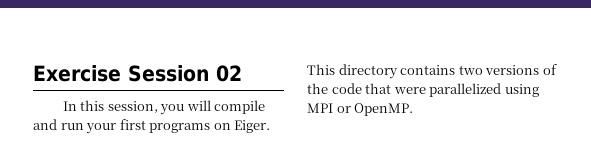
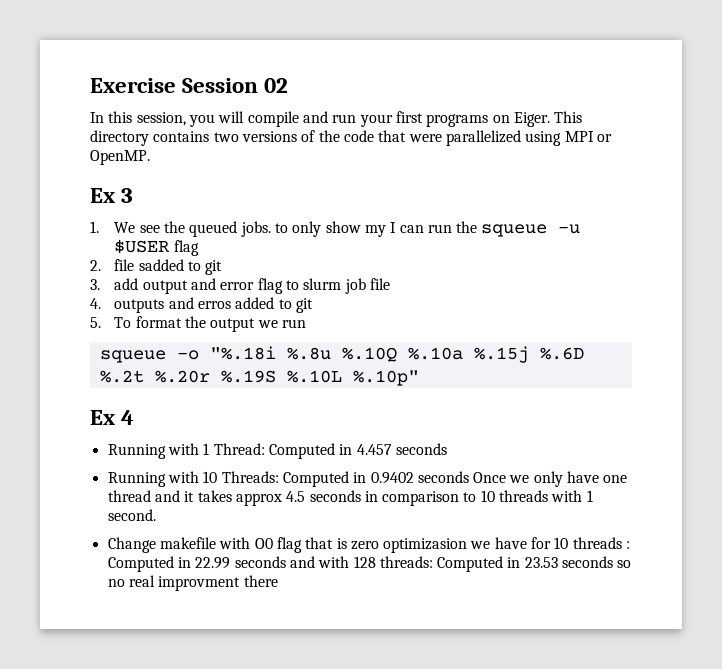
+ Ex 3
+ 1. We see the queued jobs. to only show my I can run the squeue -u $USER flag
+ 2. file sadded to git
+ 3. add output and error flag to slurm job file
+ 4. outputs and erros added to git
+ 5. To format the output we run
+ squeue -o "%.18i %.8u %.10Q %.10a %.15j %.6D %.2t %.20r %.19S %.10L %.10p"
+ Ex 4
+ Running with 1 Thread: Computed in 4.457 seconds
+ Running with 10 Threads: Computed in 0.9402 seconds Once we only have one thread and it takes approx 4.5 seconds in comparison to 10 threads with 1 second.
+ Change makefile with O0 flag that is zero optimizasion we have for 10 threads : Computed in 22.99 seconds and with 128 threads: Computed in 23.53 seconds so no real improvment there

